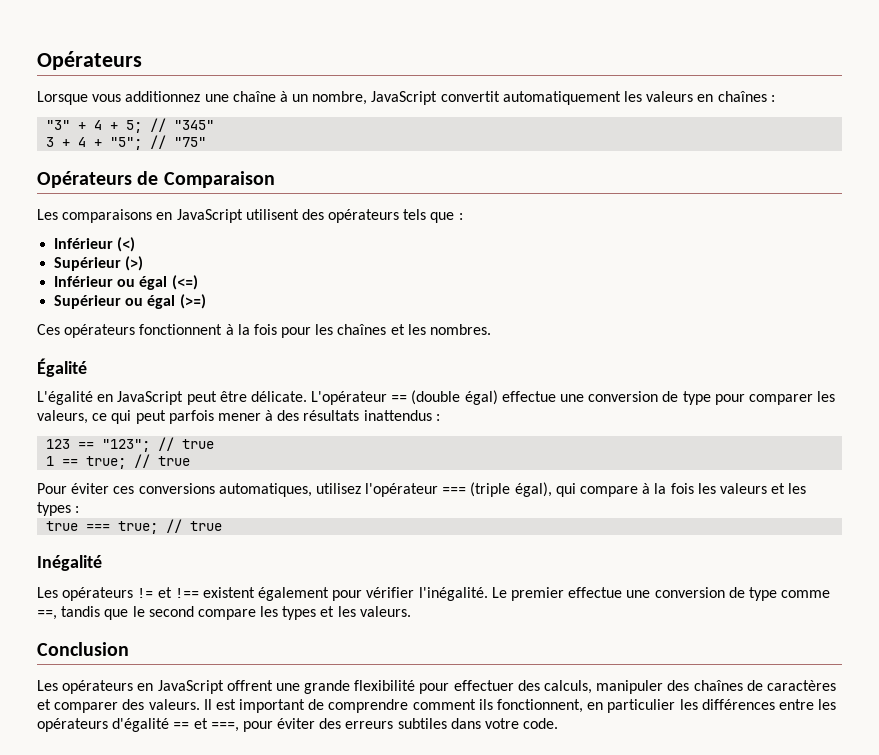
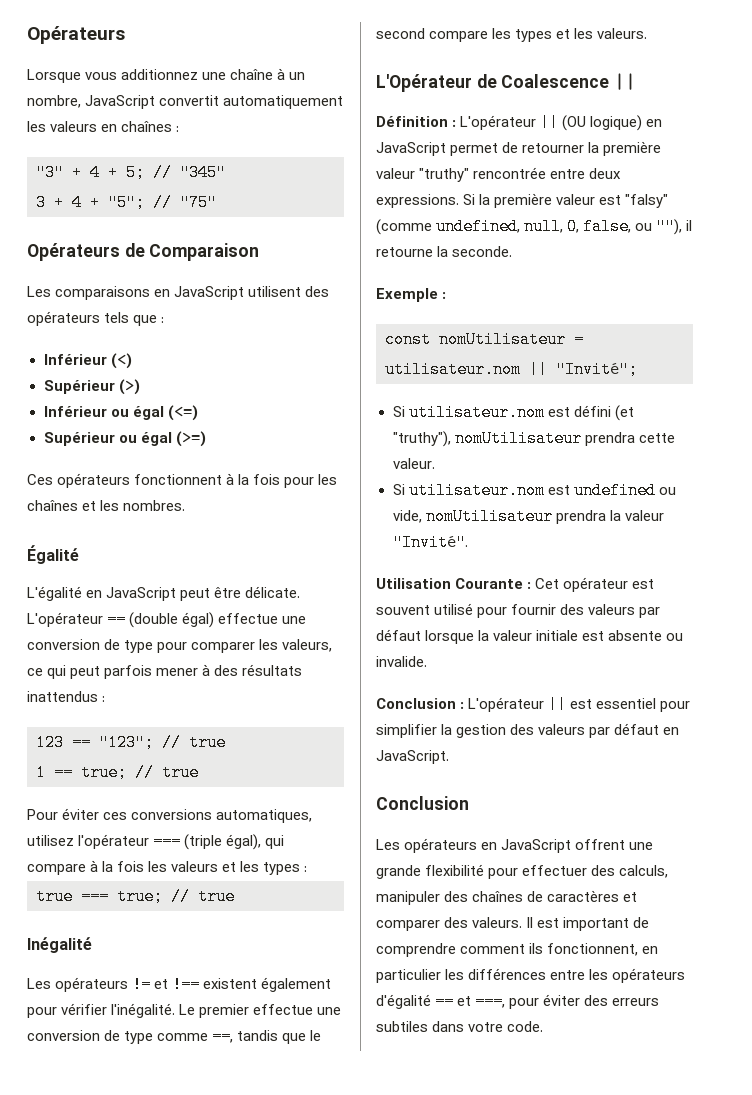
+ L'Opérateur de Coalescence ||
+ Définition : L'opérateur || (OU logique) en JavaScript permet de retourner la première valeur "truthy" rencontrée entre deux expressions. Si la première valeur est "falsy" (comme undefined, null, 0, false, ou ""), il retourne la seconde.
+ Exemple :
+ const nomUtilisateur = utilisateur.nom || "Invité";
+ Si utilisateur.nom est défini (et "truthy"), nomUtilisateur prendra cette valeur.
+ Si utilisateur.nom est undefined ou vide, nomUtilisateur prendra la valeur "Invité".
+ Utilisation Courante : Cet opérateur est souvent utilisé pour fournir des valeurs par défaut lorsque la valeur initiale est absente ou invalide.
+ Conclusion : L'opérateur || est essentiel pour simplifier la gestion des valeurs par défaut en JavaScript.

